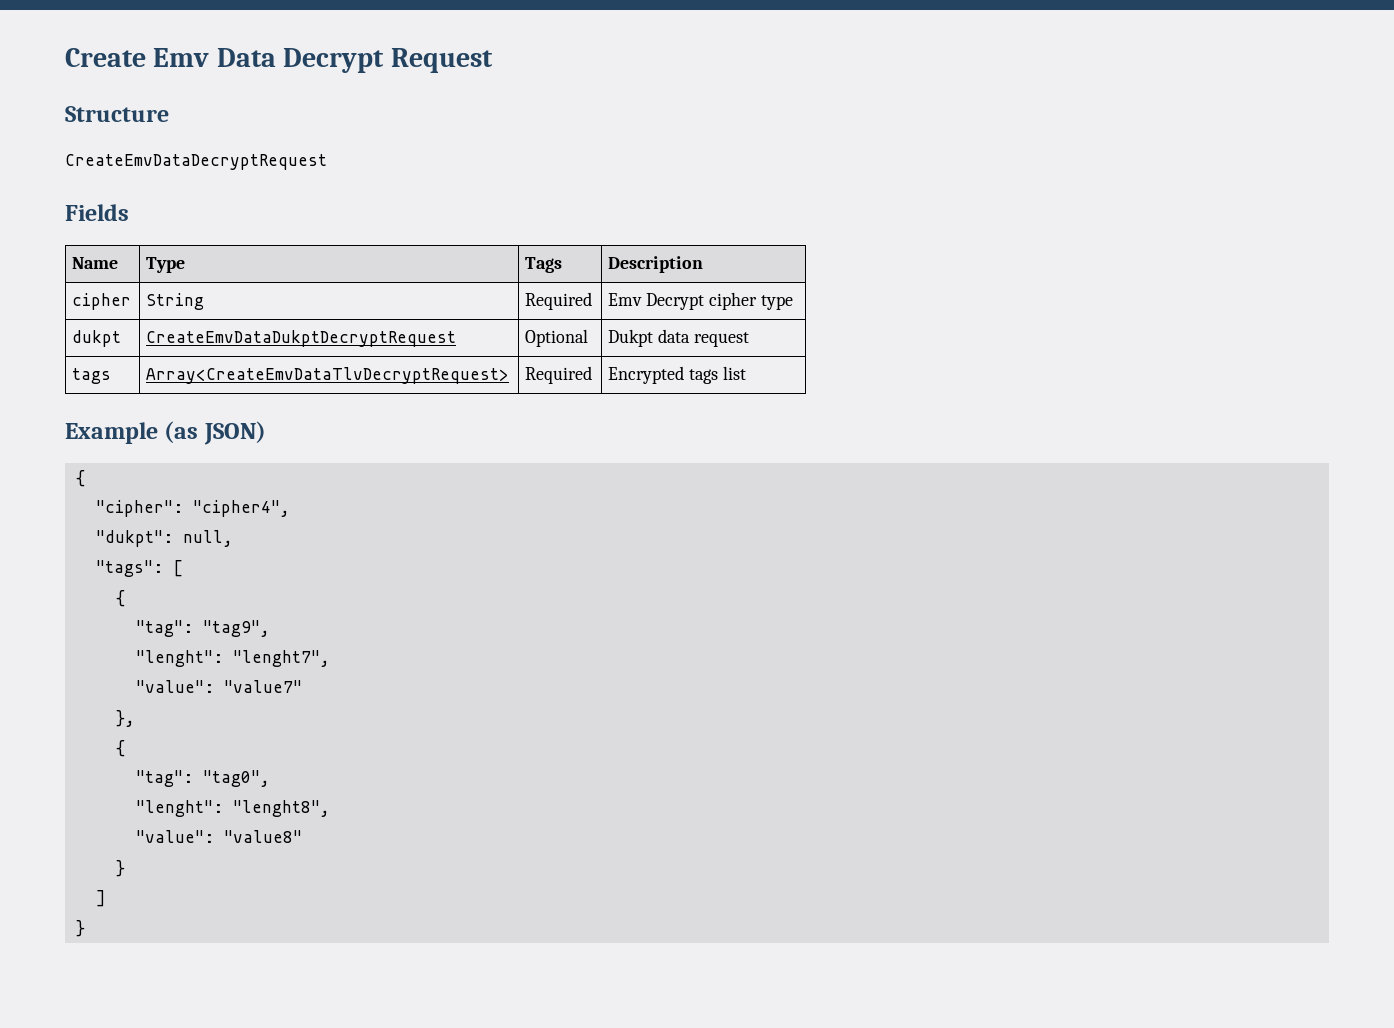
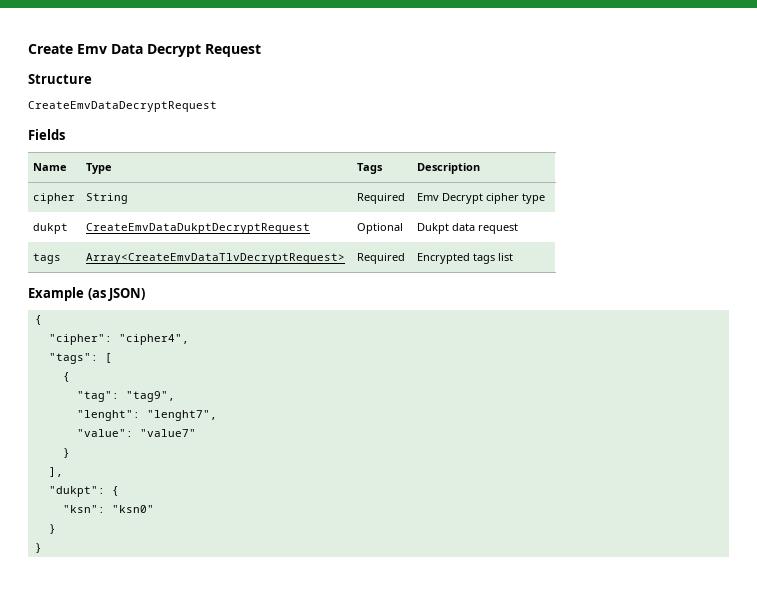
- "dukpt": null,
  "value": "value7"
- },
- {
- "tag": "tag0",
- "lenght": "lenght8",
- "value": "value8"
  }
- ]
+ ],
+ "dukpt": {
+ "ksn": "ksn0"
+ }

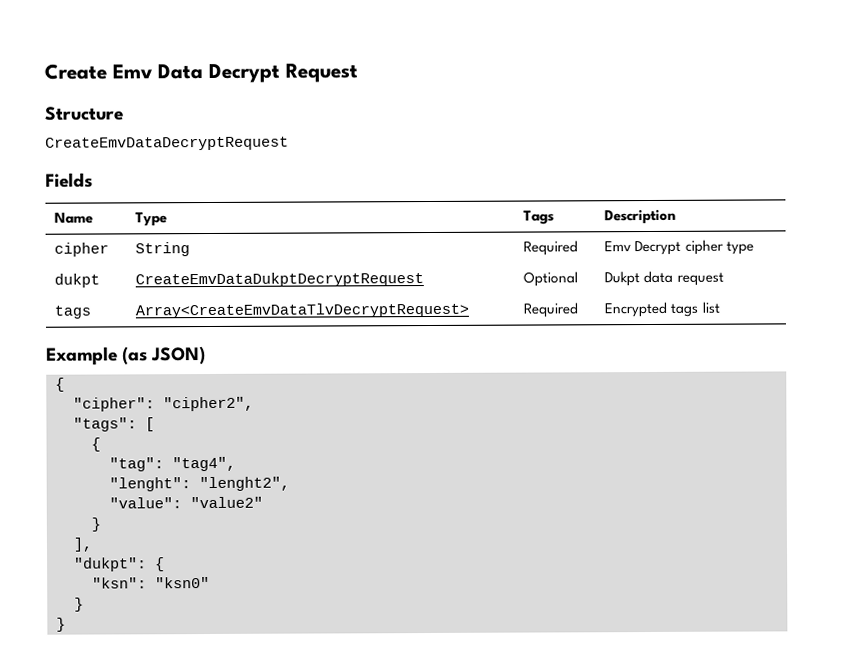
- "cipher": "cipher4",
+ "cipher": "cipher2",
- "tag": "tag9",
+ "tag": "tag4",
- "lenght": "lenght7",
+ "lenght": "lenght2",
- "value": "value7"
+ "value": "value2"

